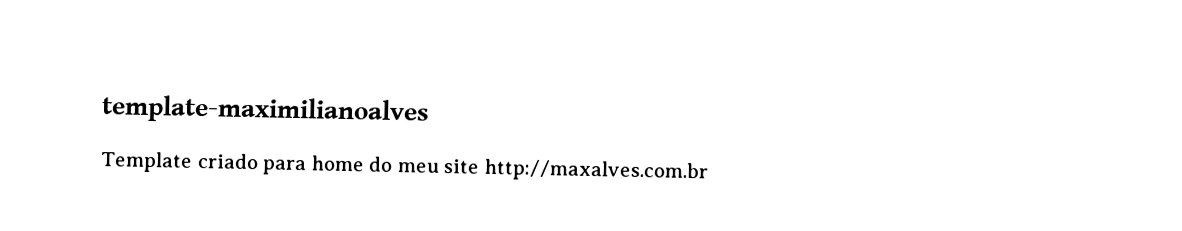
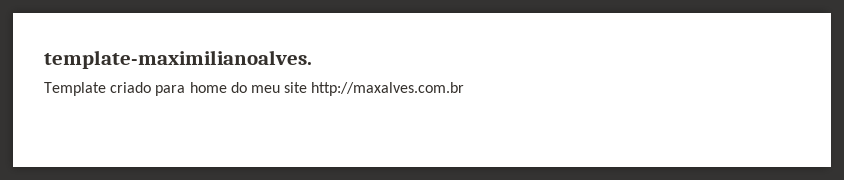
- template-maximilianoalves
+ template-maximilianoalves.

